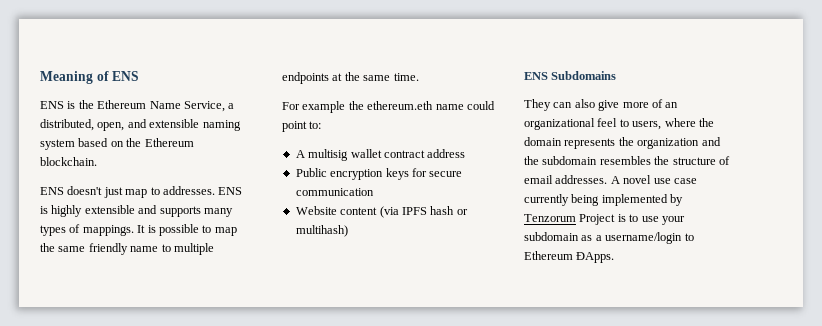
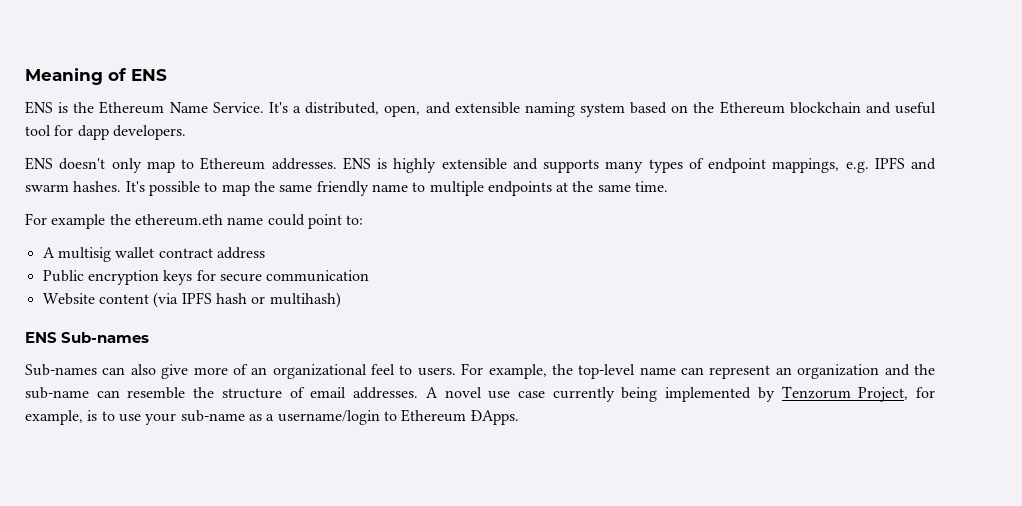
- ENS is the Ethereum Name Service, a distributed, open, and extensible naming system based on the Ethereum blockchain.
+ ENS is the Ethereum Name Service. It's a distributed, open, and extensible naming system based on the Ethereum blockchain and useful tool for dapp developers.
- ENS doesn't just map to addresses.
+ ENS doesn't only map to Ethereum addresses.
- ENS is highly extensible and supports many types of mappings. It is possible to map the same friendly name to multiple endpoints at the same time.
+ ENS is highly extensible and supports many types of endpoint mappings, e.g. IPFS and swarm hashes. It's possible to map the same friendly name to multiple endpoints at the same time.
- ENS Subdomains
- They can also give more of an organizational feel to users, where the domain represents the organization and the subdomain resembles the structure of email addresses.
+ ENS Sub-names
+ Sub-names can also give more of an organizational feel to users. For example, the top-level name can represent an organization and the sub-name can resemble the structure of email addresses.
- A novel use case currently being implemented by Tenzorum Project is to use your subdomain as a username/login to Ethereum ĐApps.
+ A novel use case currently being implemented by Tenzorum Project, for example, is to use your sub-name as a username/login to Ethereum ĐApps.

